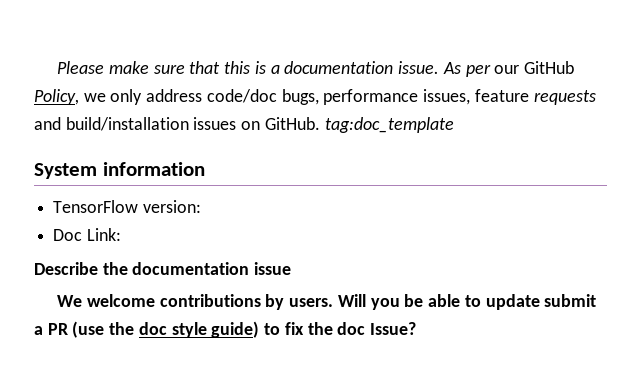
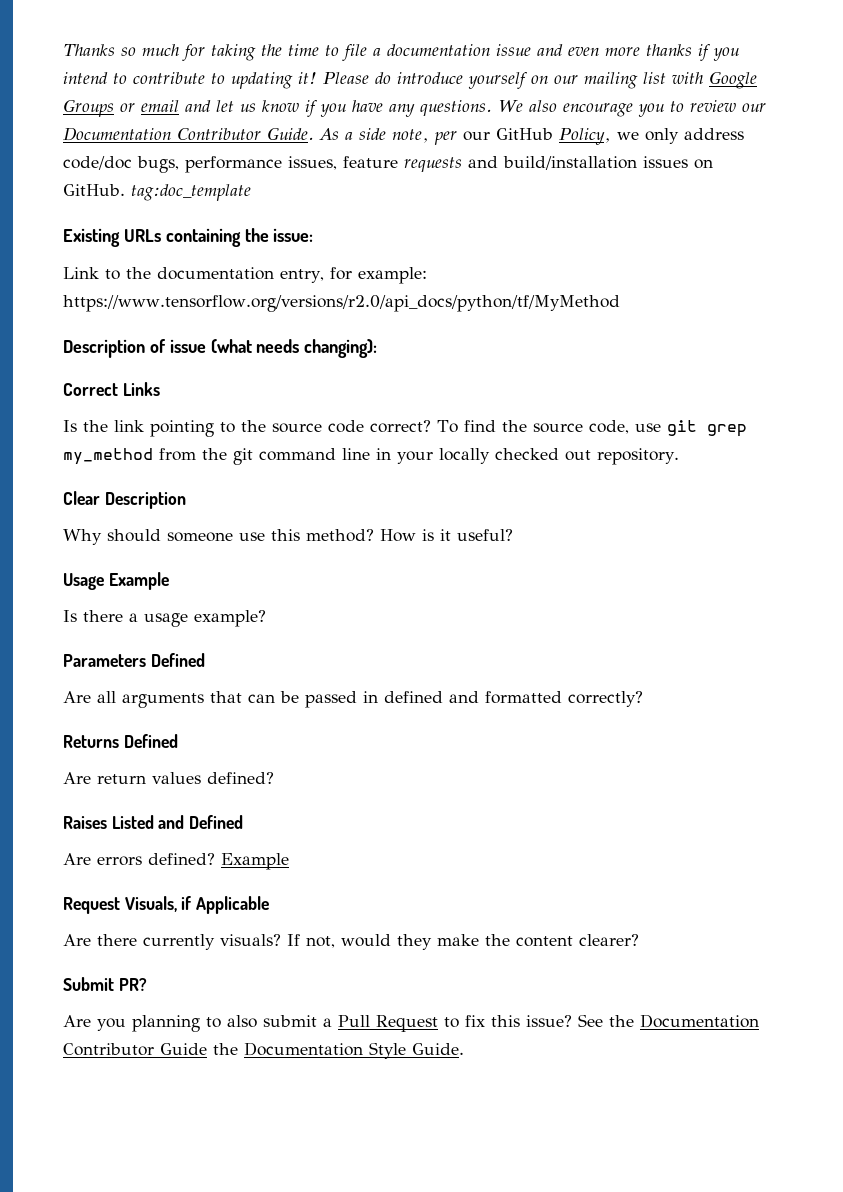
- Please make sure that this is a documentation issue. As per our GitHub Policy, we only address code/doc bugs, performance issues, feature requests and build/installation issues on GitHub. tag:doc_template
+ Thanks so much for taking the time to file a documentation issue and even more thanks if you intend to contribute to updating it! Please do introduce yourself on our mailing list with Google Groups or email and let us know if you have any questions. We also encourage you to review our Documentation Contributor Guide. As a side note, per our GitHub Policy, we only address code/doc bugs, performance issues, feature requests and build/installation issues on GitHub. tag:doc_template
- System information
- TensorFlow version:
- Doc Link:
- Describe the documentation issue
- We welcome contributions by users. Will you be able to update submit a PR (use the doc style guide) to fix the doc Issue?
+ Existing URLs containing the issue:
+ Link to the documentation entry, for example: https://www.tensorflow.org/versions/r2.0/api_docs/python/tf/MyMethod
+ Description of issue (what needs changing):
+ Correct Links
+ Is the link pointing to the source code correct? To find the source code, use git grep my_method from the git command line in your locally checked out repository.
+ Clear Description
+ Why should someone use this method? How is it useful?
+ Usage Example
+ Is there a usage example?
+ Parameters Defined
+ Are all arguments that can be passed in defined and formatted correctly?
+ Returns Defined
+ Are return values defined?
+ Raises Listed and Defined
+ Are errors defined? Example
+ Request Visuals, if Applicable
+ Are there currently visuals? If not, would they make the content clearer?
+ Submit PR?
+ Are you planning to also submit a Pull Request to fix this issue? See the Documentation Contributor Guide the Documentation Style Guide.

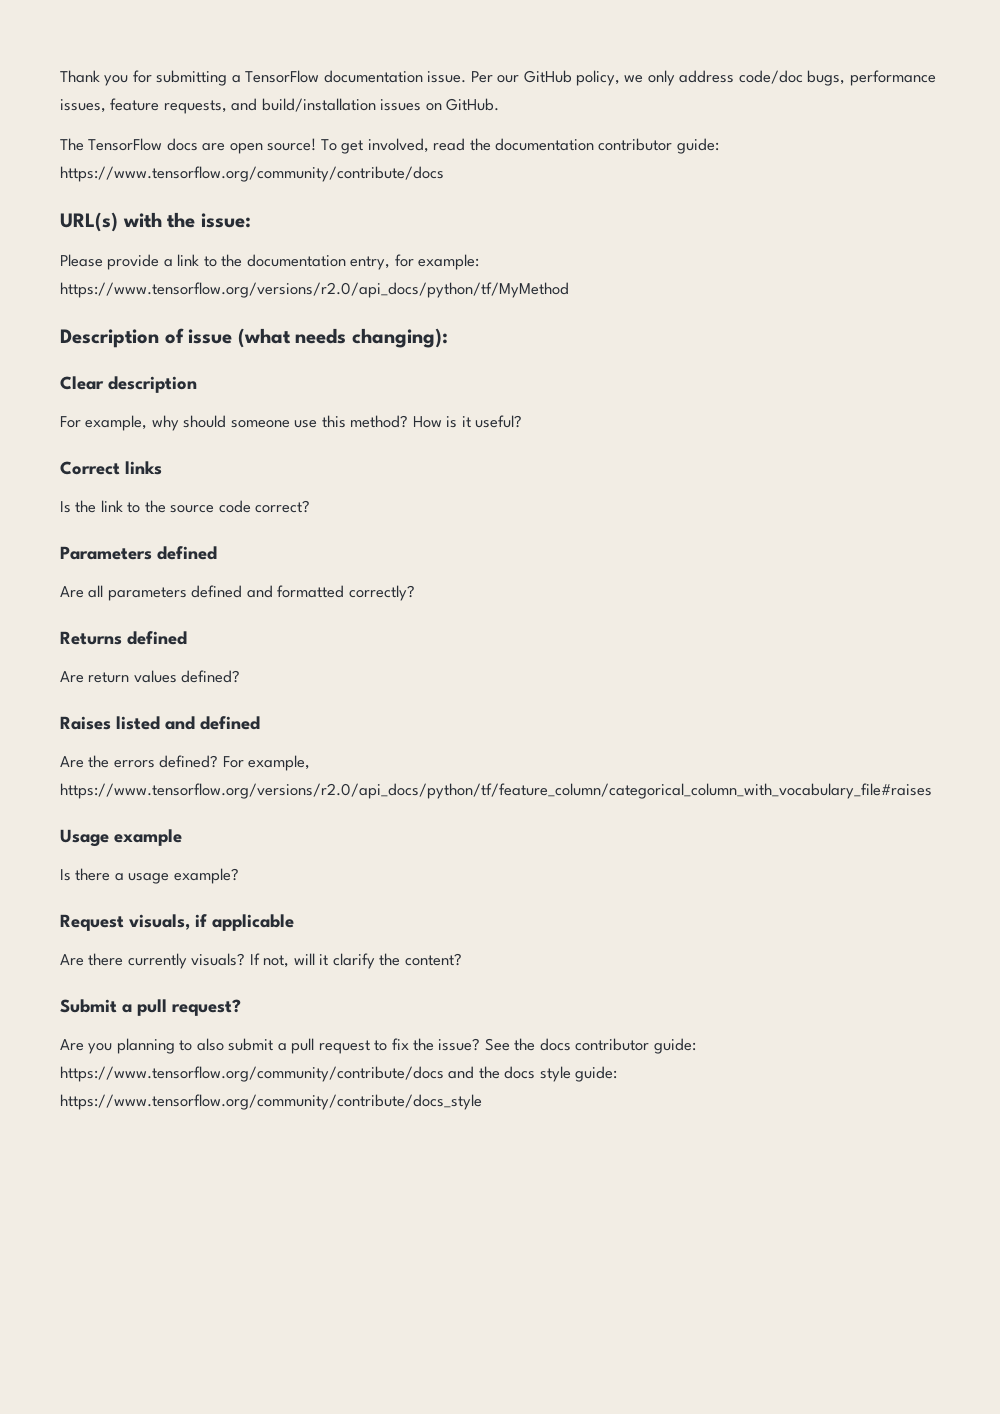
- Thanks so much for taking the time to file a documentation issue and even more thanks if you intend to contribute to updating it! Please do introduce yourself on our mailing list with Google Groups or email and let us know if you have any questions. We also encourage you to review our Documentation Contributor Guide. As a side note, per our GitHub Policy, we only address code/doc bugs, performance issues, feature requests and build/installation issues on GitHub. tag:doc_template
- Existing URLs containing the issue:
- Link to the documentation entry, for example: https://www.tensorflow.org/versions/r2.0/api_docs/python/tf/MyMethod
+ Thank you for submitting a TensorFlow documentation issue. Per our GitHub policy, we only address code/doc bugs, performance issues, feature requests, and build/installation issues on GitHub.
+ The TensorFlow docs are open source! To get involved, read the documentation contributor guide: https://www.tensorflow.org/community/contribute/docs
+ URL(s) with the issue:
+ Please provide a link to the documentation entry, for example: https://www.tensorflow.org/versions/r2.0/api_docs/python/tf/MyMethod
- Correct Links
- Is the link pointing to the source code correct? To find the source code, use git grep my_method from the git command line in your locally checked out repository.
- Clear Description
- Why should someone use this method?
+ Clear description
+ For example, why should someone use this method?
+ Correct links
+ Is the link to the source code correct?
+ Parameters defined
+ Are all parameters defined and formatted correctly?
+ Returns defined
+ Are return values defined?
+ Raises listed and defined
+ Are the errors defined? For example, https://www.tensorflow.org/versions/r2.0/api_docs/python/tf/feature_column/categorical_column_with_vocabulary_file#raises
- Usage Example
+ Usage example
- Parameters Defined
- Are all arguments that can be passed in defined and formatted correctly?
- Returns Defined
- Are return values defined?
- Raises Listed and Defined
- Are errors defined? Example
- Request Visuals, if Applicable
+ Request visuals, if applicable
- If not, would they make the content clearer?
- Submit PR?
+ If not, will it clarify the content?
+ Submit a pull request?
- Are you planning to also submit a Pull Request to fix this issue?
+ Are you planning to also submit a pull request to fix the issue?
- See the Documentation Contributor Guide the Documentation Style Guide.
+ See the docs contributor guide: https://www.tensorflow.org/community/contribute/docs and the docs style guide: https://www.tensorflow.org/community/contribute/docs_style

